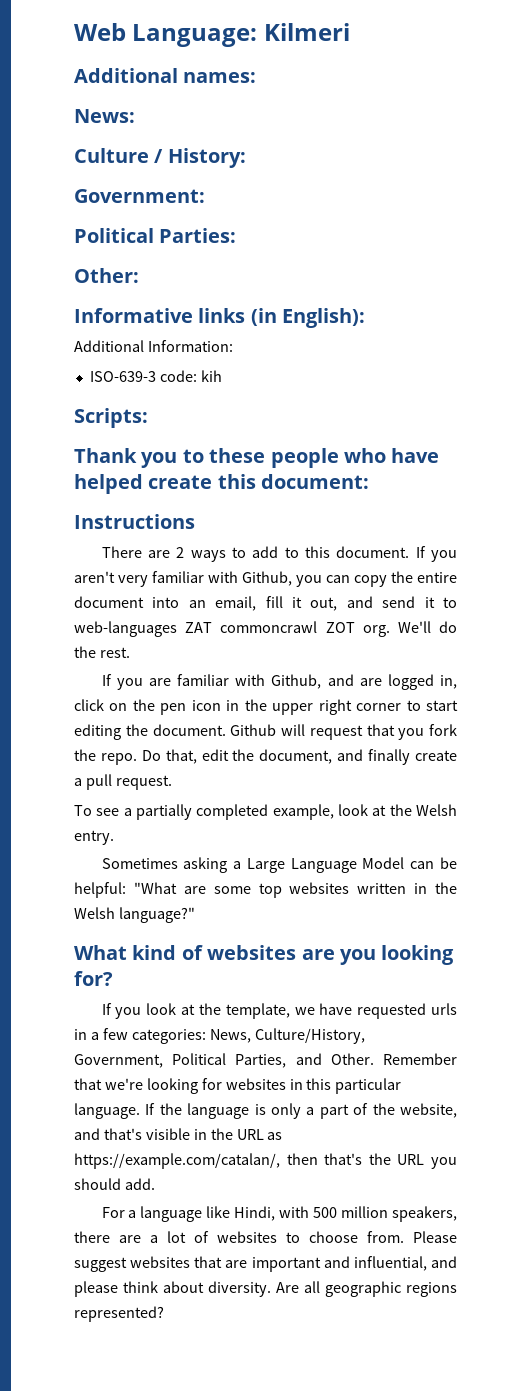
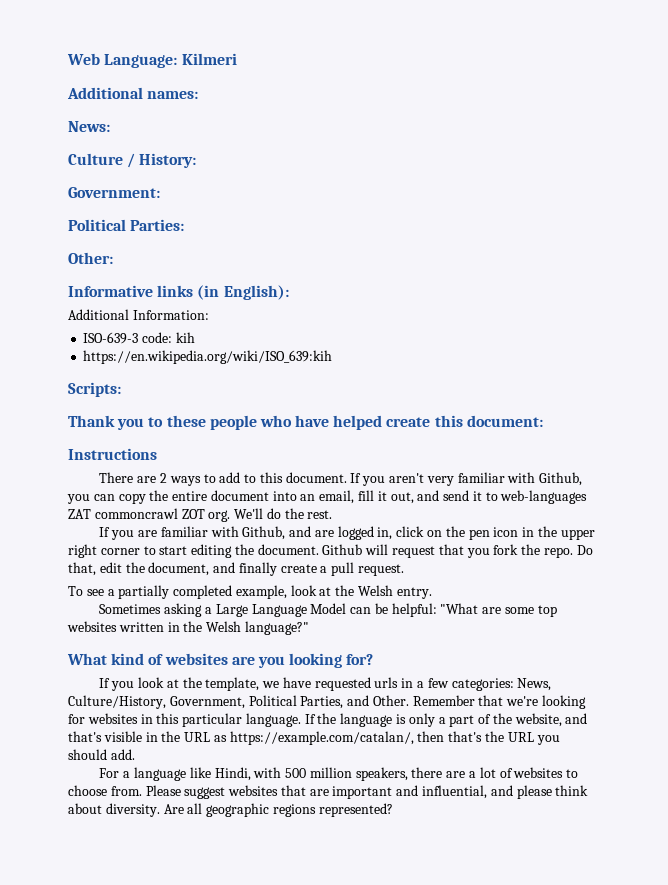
+ https://en.wikipedia.org/wiki/ISO_639:kih

